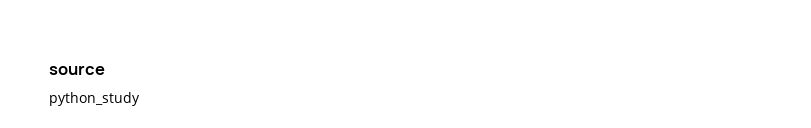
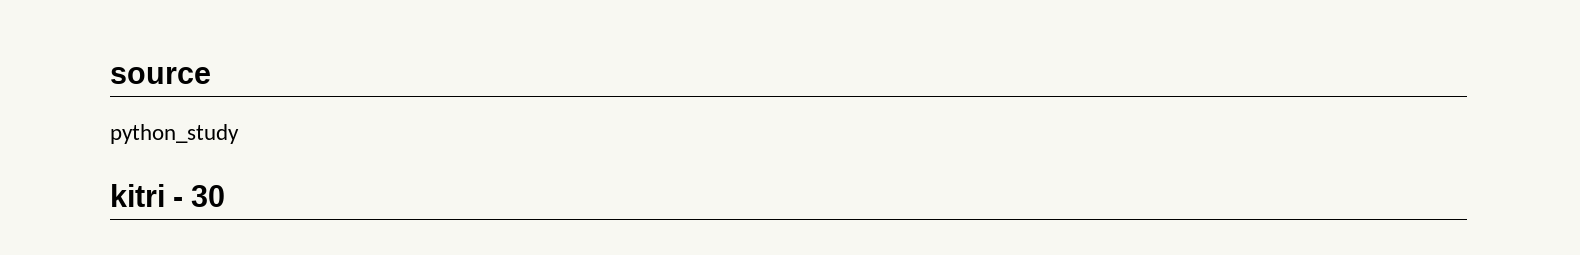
+ kitri - 30

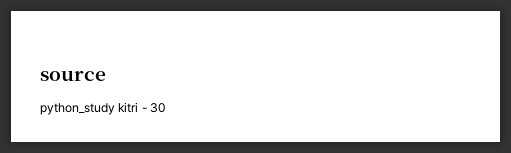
- python_study
- kitri - 30
+ python_study kitri - 30

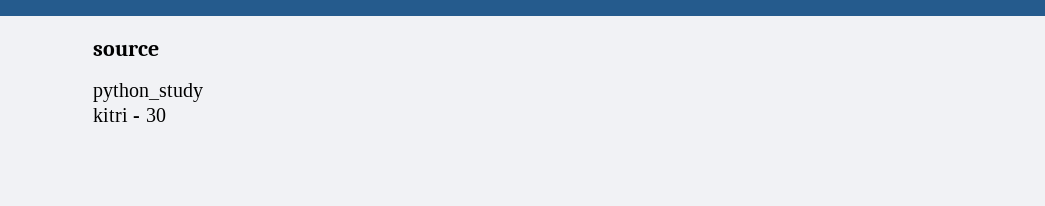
- python_study kitri - 30
+ python_study
+ kitri - 30

